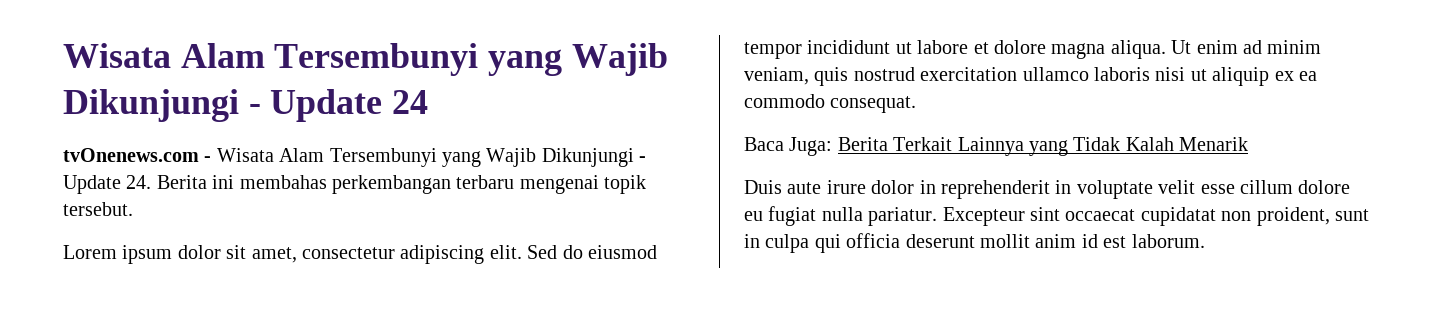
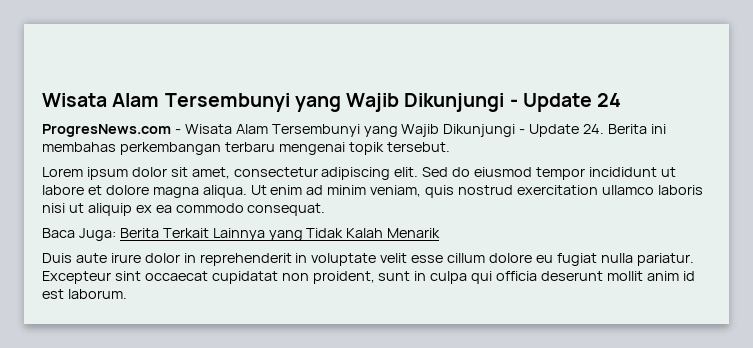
- tvOnenews.com - Wisata Alam Tersembunyi yang Wajib Dikunjungi - Update 24. Berita ini membahas perkembangan terbaru mengenai topik tersebut.
+ ProgresNews.com - Wisata Alam Tersembunyi yang Wajib Dikunjungi - Update 24. Berita ini membahas perkembangan terbaru mengenai topik tersebut.

